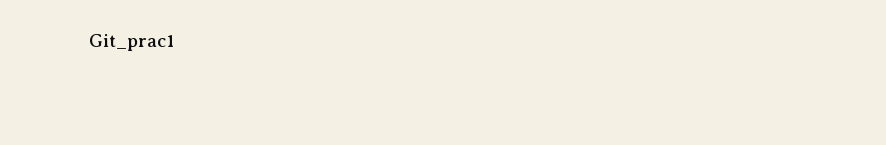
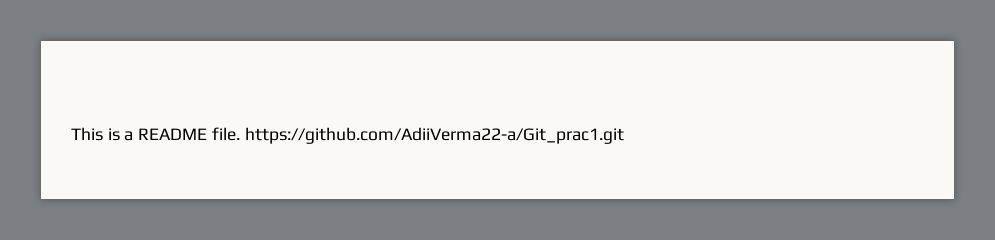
- Git_prac1
+ This is a README file. https://github.com/AdiiVerma22-a/Git_prac1.git

